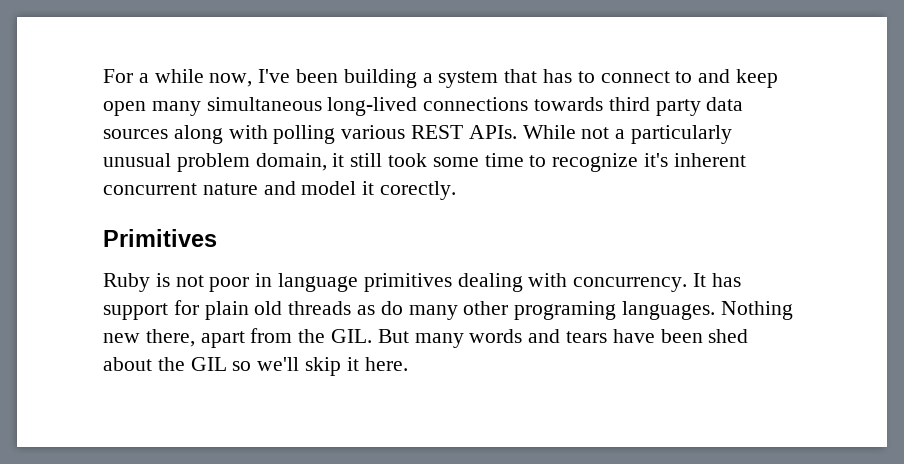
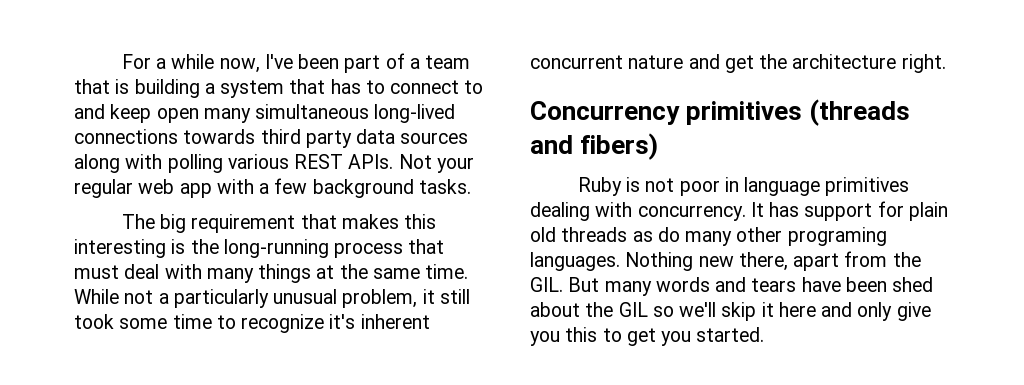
- For a while now, I've been building a system that has to connect to and keep open many simultaneous long-lived connections towards third party data sources along with polling various REST APIs.
+ For a while now, I've been part of a team that is building a system that has to connect to and keep open many simultaneous long-lived connections towards third party data sources along with polling various REST APIs.
+ Not your regular web app with a few background tasks.
+ The big requirement that makes this interesting is the long-running process that must deal with many things at the same time.
- While not a particularly unusual problem domain, it still took some time to recognize it's inherent concurrent nature and model it corectly.
- Primitives
+ While not a particularly unusual problem, it still took some time to recognize it's inherent concurrent nature and get the architecture right.
+ Concurrency primitives (threads and fibers)
- Nothing new there, apart from the GIL. But many words and tears have been shed about the GIL so we'll skip it here.
+ Nothing new there, apart from the GIL. But many words and tears have been shed about the GIL so we'll skip it here and only give you this to get you started.

